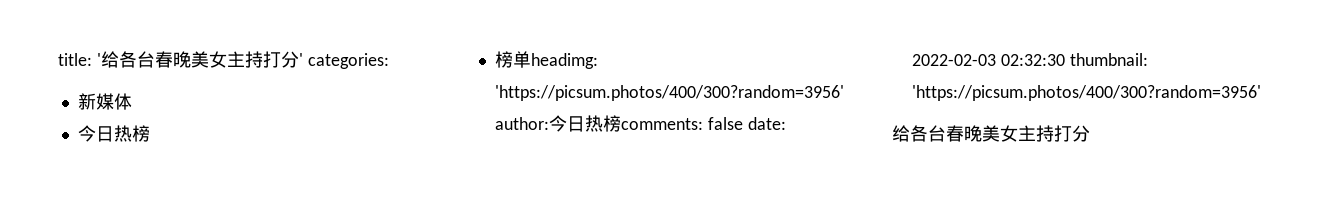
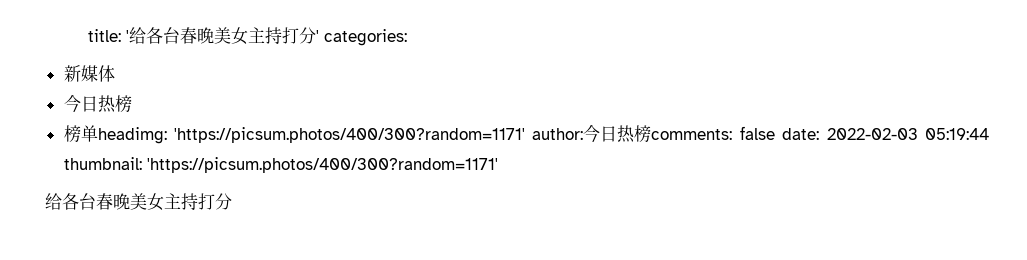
- 榜单headimg: 'https://picsum.photos/400/300?random=3956' author:今日热榜comments: false date: 2022-02-03 02:32:30 thumbnail: 'https://picsum.photos/400/300?random=3956'
+ 榜单headimg: 'https://picsum.photos/400/300?random=1171' author:今日热榜comments: false date: 2022-02-03 05:19:44 thumbnail: 'https://picsum.photos/400/300?random=1171'

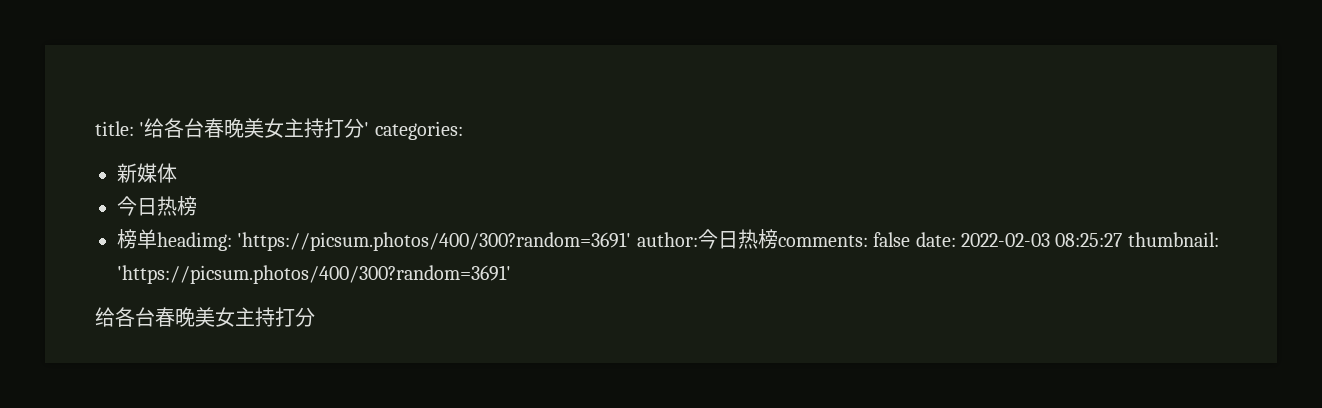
- 榜单headimg: 'https://picsum.photos/400/300?random=1171' author:今日热榜comments: false date: 2022-02-03 05:19:44 thumbnail: 'https://picsum.photos/400/300?random=1171'
+ 榜单headimg: 'https://picsum.photos/400/300?random=3691' author:今日热榜comments: false date: 2022-02-03 08:25:27 thumbnail: 'https://picsum.photos/400/300?random=3691'

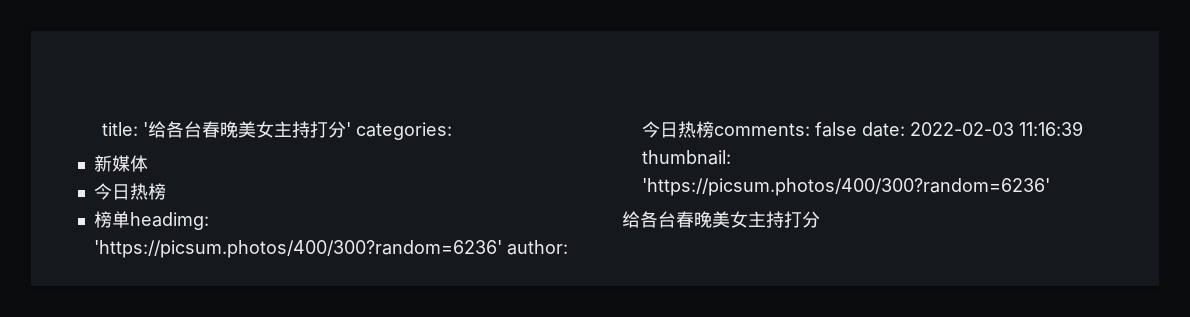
- 榜单headimg: 'https://picsum.photos/400/300?random=3691' author:今日热榜comments: false date: 2022-02-03 08:25:27 thumbnail: 'https://picsum.photos/400/300?random=3691'
+ 榜单headimg: 'https://picsum.photos/400/300?random=6236' author:今日热榜comments: false date: 2022-02-03 11:16:39 thumbnail: 'https://picsum.photos/400/300?random=6236'

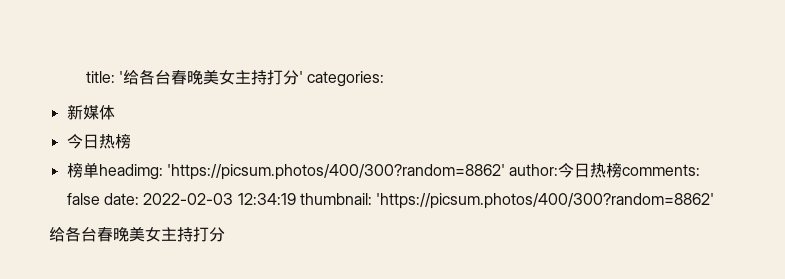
- 榜单headimg: 'https://picsum.photos/400/300?random=6236' author:今日热榜comments: false date: 2022-02-03 11:16:39 thumbnail: 'https://picsum.photos/400/300?random=6236'
+ 榜单headimg: 'https://picsum.photos/400/300?random=8862' author:今日热榜comments: false date: 2022-02-03 12:34:19 thumbnail: 'https://picsum.photos/400/300?random=8862'

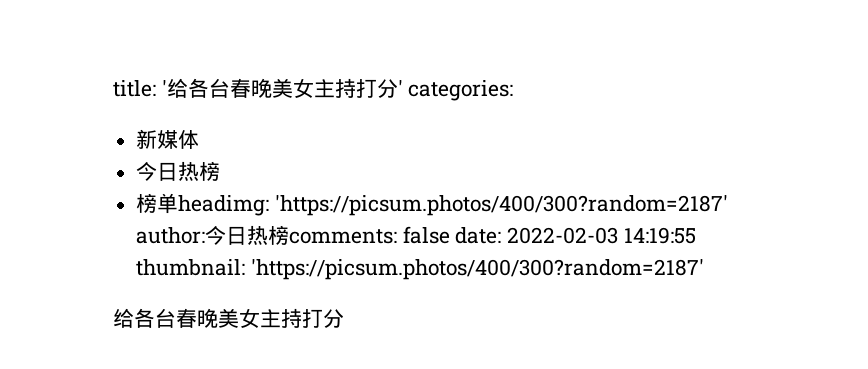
- 榜单headimg: 'https://picsum.photos/400/300?random=8862' author:今日热榜comments: false date: 2022-02-03 12:34:19 thumbnail: 'https://picsum.photos/400/300?random=8862'
+ 榜单headimg: 'https://picsum.photos/400/300?random=2187' author:今日热榜comments: false date: 2022-02-03 14:19:55 thumbnail: 'https://picsum.photos/400/300?random=2187'

